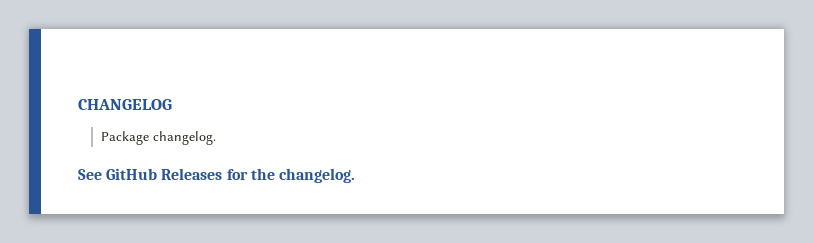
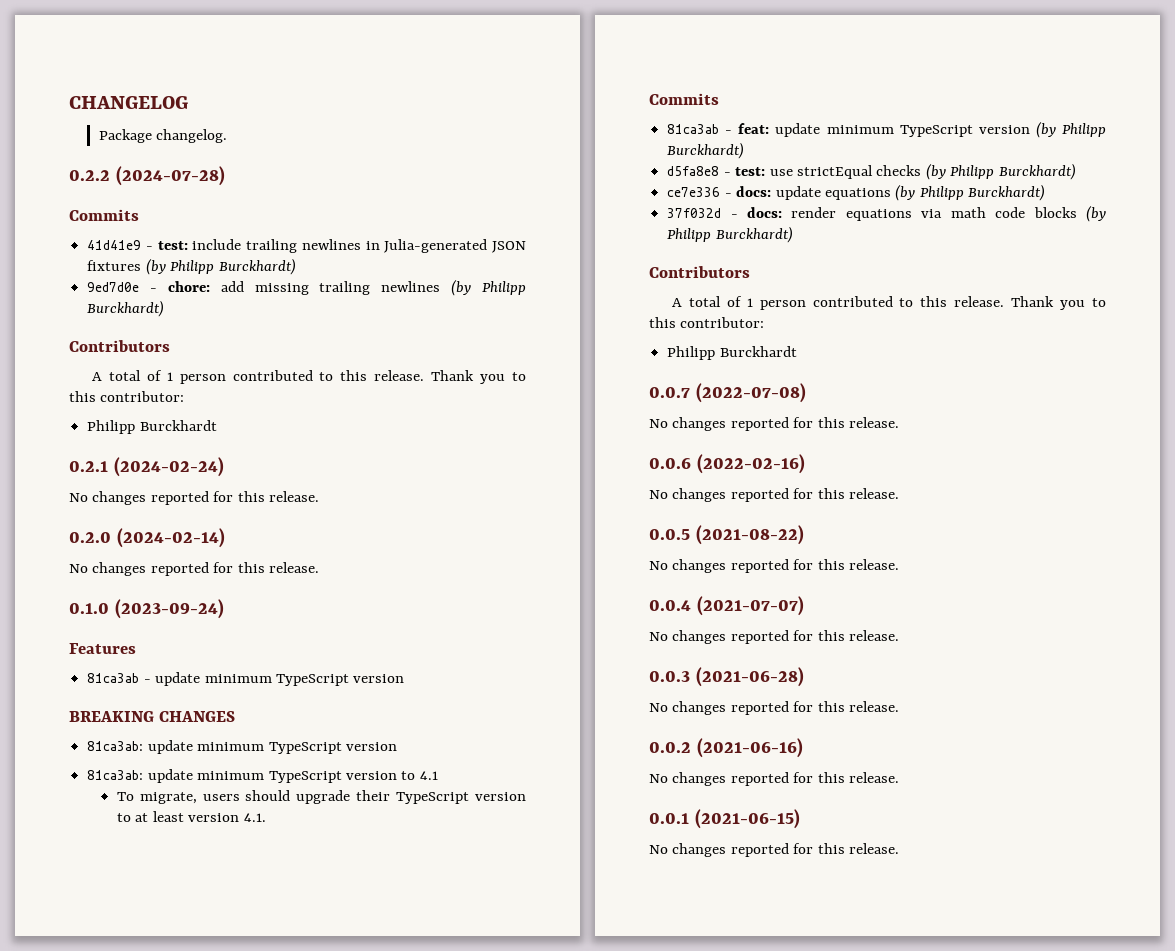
- See GitHub Releases for the changelog.
+ 0.2.2 (2024-07-28)
+ Commits
+ 41d41e9 - test: include trailing newlines in Julia-generated JSON fixtures (by Philipp Burckhardt)
+ 9ed7d0e - chore: add missing trailing newlines (by Philipp Burckhardt)
+ Contributors
+ A total of 1 person contributed to this release. Thank you to this contributor:
+ Philipp Burckhardt
+ 0.2.1 (2024-02-24)
+ No changes reported for this release.
+ 0.2.0 (2024-02-14)
+ No changes reported for this release.
+ 0.1.0 (2023-09-24)
+ Features
+ 81ca3ab - update minimum TypeScript version
+ BREAKING CHANGES
+ 81ca3ab: update minimum TypeScript version
+ 81ca3ab: update minimum TypeScript version to 4.1
+ To migrate, users should upgrade their TypeScript version to at least version 4.1.
+ Commits
+ 81ca3ab - feat: update minimum TypeScript version (by Philipp Burckhardt)
+ d5fa8e8 - test: use strictEqual checks (by Philipp Burckhardt)
+ ce7e336 - docs: update equations (by Philipp Burckhardt)
+ 37f032d - docs: render equations via math code blocks (by Philipp Burckhardt)
+ Contributors
+ A total of 1 person contributed to this release. Thank you to this contributor:
+ Philipp Burckhardt
+ 0.0.7 (2022-07-08)
+ No changes reported for this release.
+ 0.0.6 (2022-02-16)
+ No changes reported for this release.
+ 0.0.5 (2021-08-22)
+ No changes reported for this release.
+ 0.0.4 (2021-07-07)
+ No changes reported for this release.
+ 0.0.3 (2021-06-28)
+ No changes reported for this release.
+ 0.0.2 (2021-06-16)
+ No changes reported for this release.
+ 0.0.1 (2021-06-15)
+ No changes reported for this release.

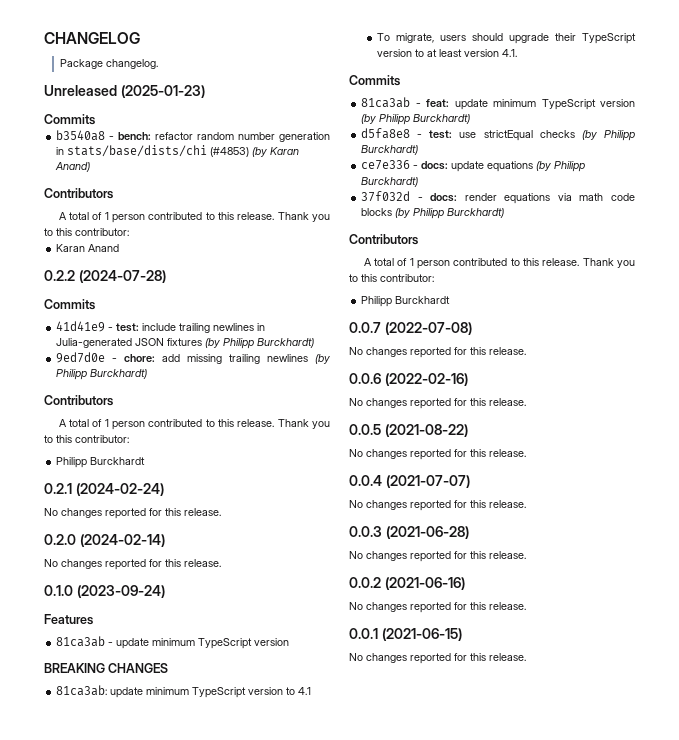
+ Unreleased (2025-01-23)
+ Commits
+ b3540a8 - bench: refactor random number generation in stats/base/dists/chi (#4853) (by Karan Anand)
+ Contributors
+ A total of 1 person contributed to this release. Thank you to this contributor:
+ Karan Anand
  BREAKING CHANGES
- 81ca3ab: update minimum TypeScript version

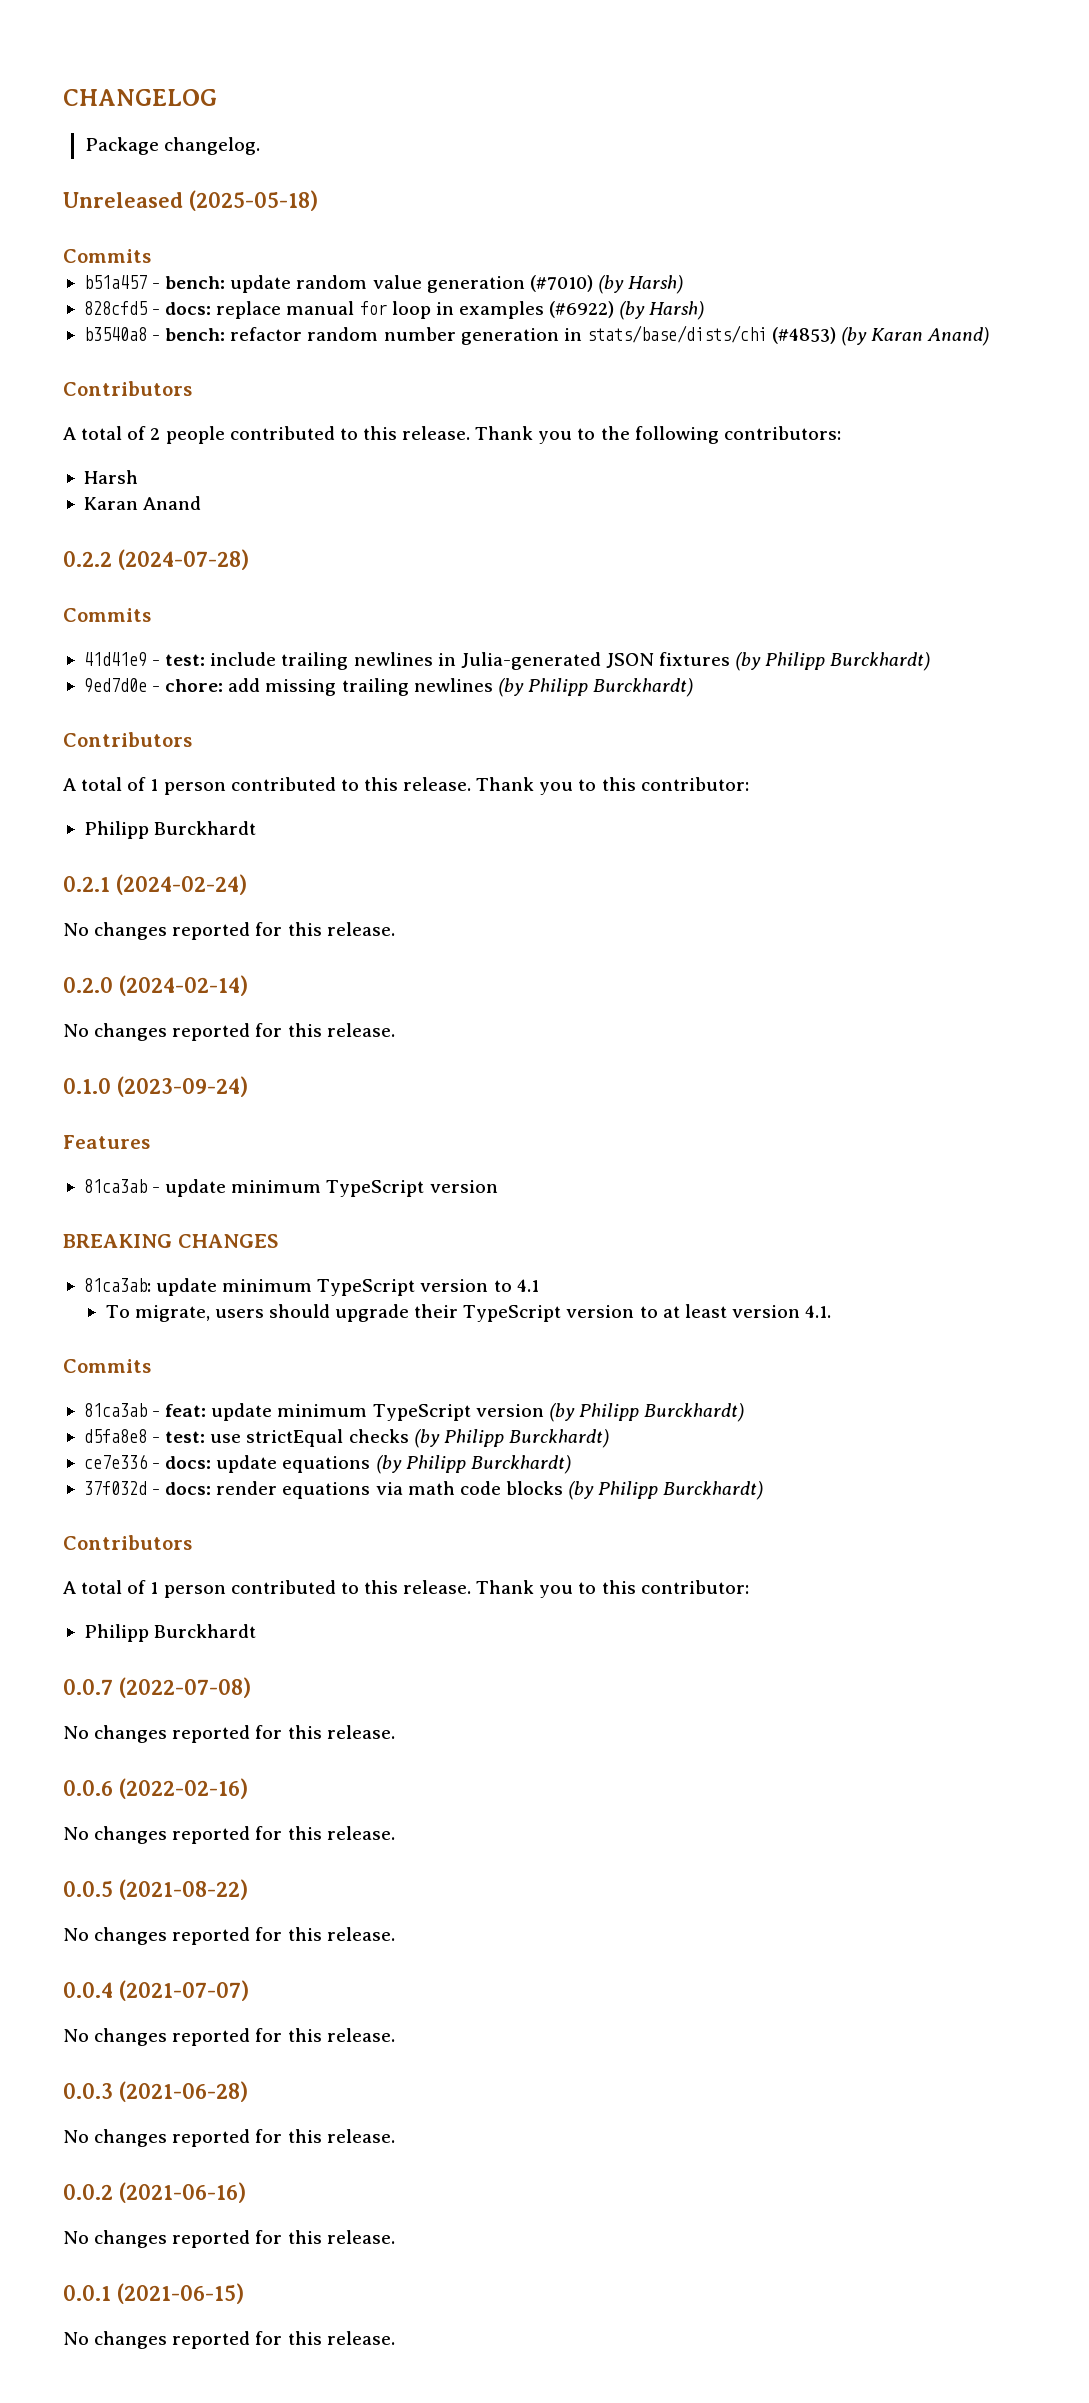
- Unreleased (2025-01-23)
+ Unreleased (2025-05-18)
  Commits
+ b51a457 - bench: update random value generation (#7010) (by Harsh)
+ 828cfd5 - docs: replace manual for loop in examples (#6922) (by Harsh)
  b3540a8 - bench: refactor random number generation in stats/base/dists/chi (#4853) (by Karan Anand)
  Contributors
- A total of 1 person contributed to this release. Thank you to this contributor:
+ A total of 2 people contributed to this release. Thank you to the following contributors:
+ Harsh

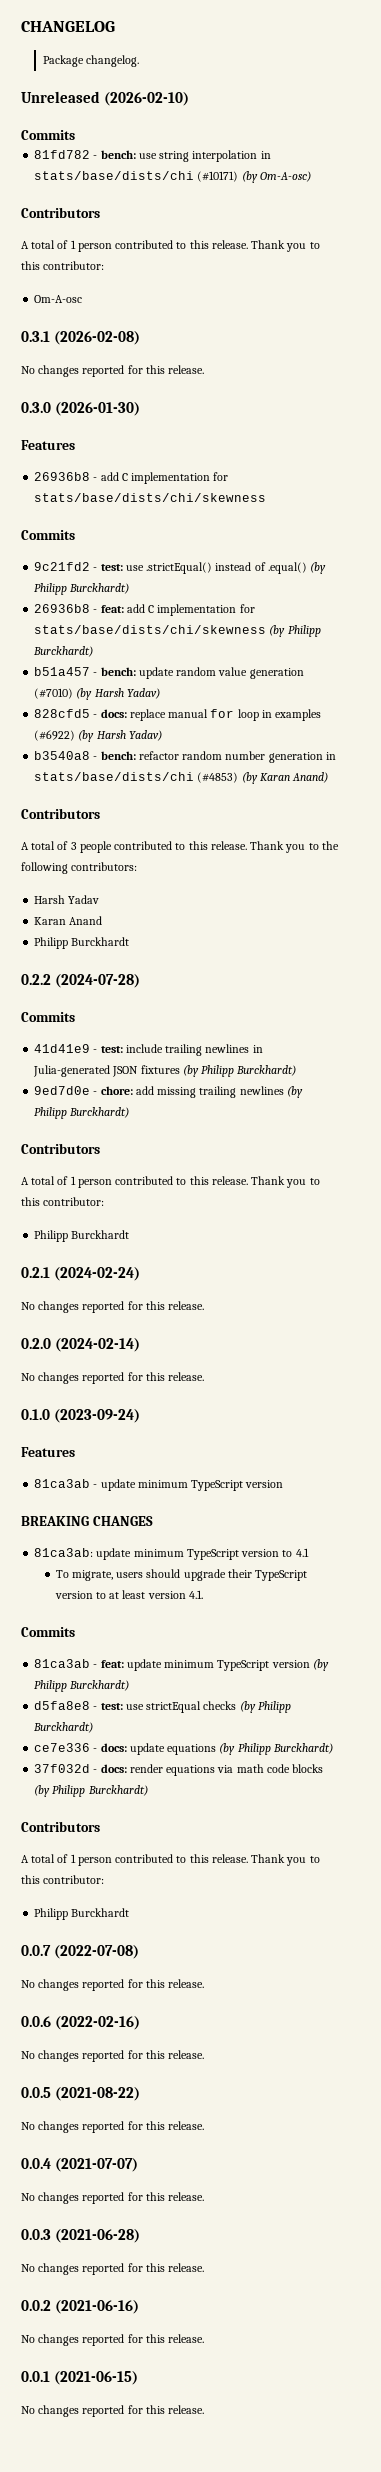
- Unreleased (2025-05-18)
+ Unreleased (2026-02-10)
  Commits
+ 81fd782 - bench: use string interpolation in stats/base/dists/chi (#10171) (by Om-A-osc)
+ Contributors
+ A total of 1 person contributed to this release. Thank you to this contributor:
+ Om-A-osc
+ 0.3.1 (2026-02-08)
+ No changes reported for this release.
+ 0.3.0 (2026-01-30)
+ Features
+ 26936b8 - add C implementation for stats/base/dists/chi/skewness
+ Commits
+ 9c21fd2 - test: use .strictEqual() instead of .equal() (by Philipp Burckhardt)
+ 26936b8 - feat: add C implementation for stats/base/dists/chi/skewness (by Philipp Burckhardt)
- b51a457 - bench: update random value generation (#7010) (by Harsh)
+ b51a457 - bench: update random value generation (#7010) (by Harsh Yadav)
- 828cfd5 - docs: replace manual for loop in examples (#6922) (by Harsh)
+ 828cfd5 - docs: replace manual for loop in examples (#6922) (by Harsh Yadav)
- A total of 2 people contributed to this release.
+ A total of 3 people contributed to this release.
- Harsh
+ Harsh Yadav
  Karan Anand
+ Philipp Burckhardt

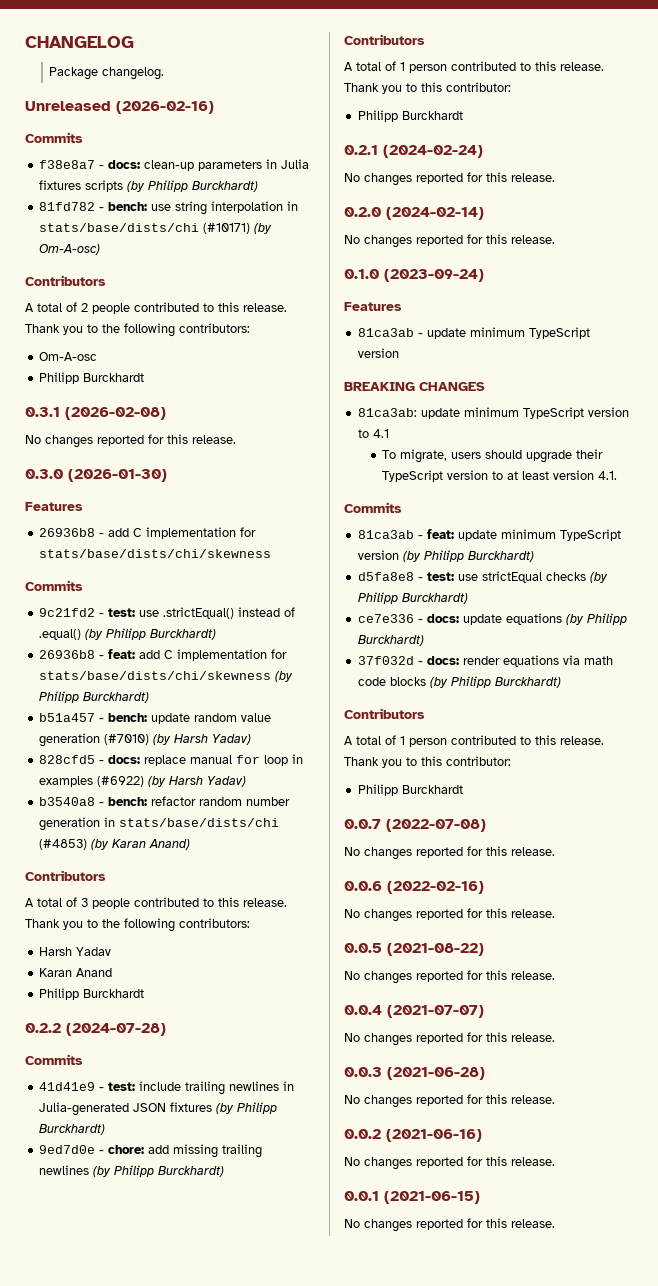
- Unreleased (2026-02-10)
+ Unreleased (2026-02-16)
  Commits
+ f38e8a7 - docs: clean-up parameters in Julia fixtures scripts (by Philipp Burckhardt)
  81fd782 - bench: use string interpolation in stats/base/dists/chi (#10171) (by Om-A-osc)
  Contributors
- A total of 1 person contributed to this release. Thank you to this contributor:
+ A total of 2 people contributed to this release. Thank you to the following contributors:
  Om-A-osc
+ Philipp Burckhardt

